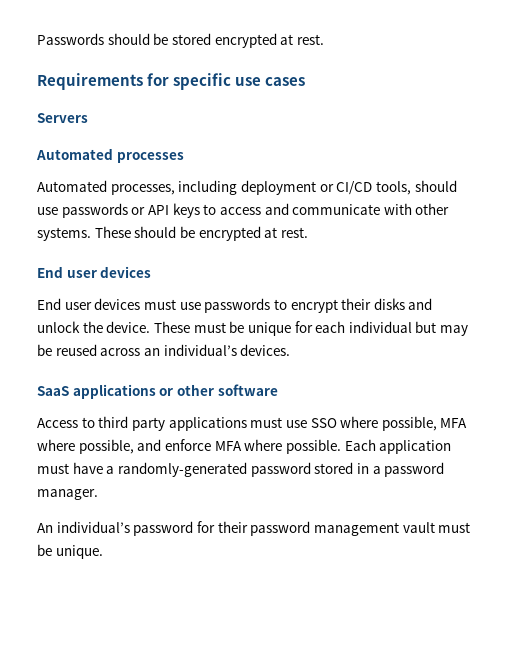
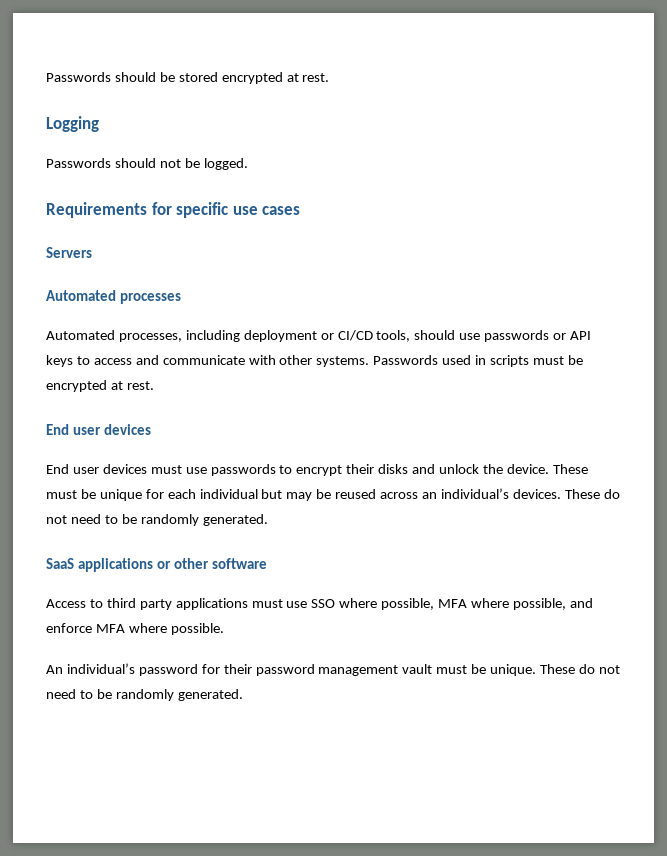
+ Logging
+ Passwords should not be logged.
- These should be encrypted at rest.
+ Passwords used in scripts must be encrypted at rest.
- These must be unique for each individual but may be reused across an individual’s devices.
+ These must be unique for each individual but may be reused across an individual’s devices. These do not need to be randomly generated.
- Each application must have a randomly-generated password stored in a password manager.
- An individual’s password for their password management vault must be unique.
+ An individual’s password for their password management vault must be unique. These do not need to be randomly generated.

